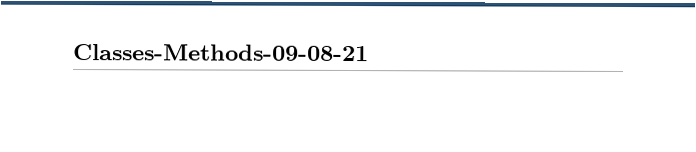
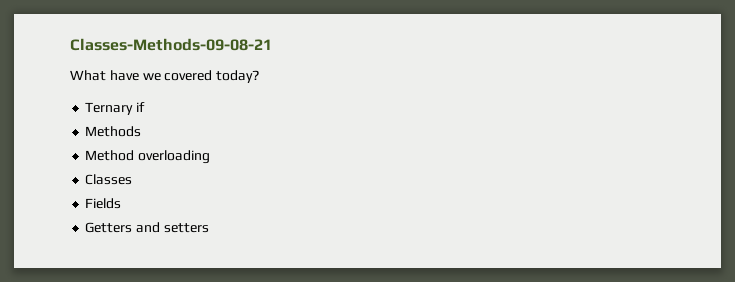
+ What have we covered today?
+ Ternary if
+ Methods
+ Method overloading
+ Classes
+ Fields
+ Getters and setters

